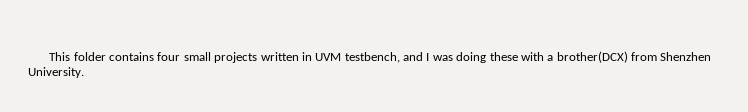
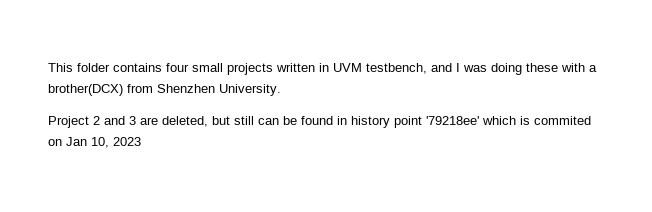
+ Project 2 and 3 are deleted, but still can be found in history point '79218ee' which is commited on Jan 10, 2023

